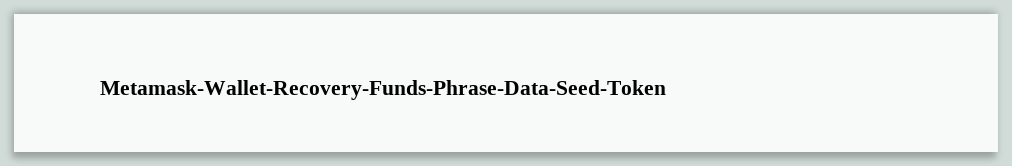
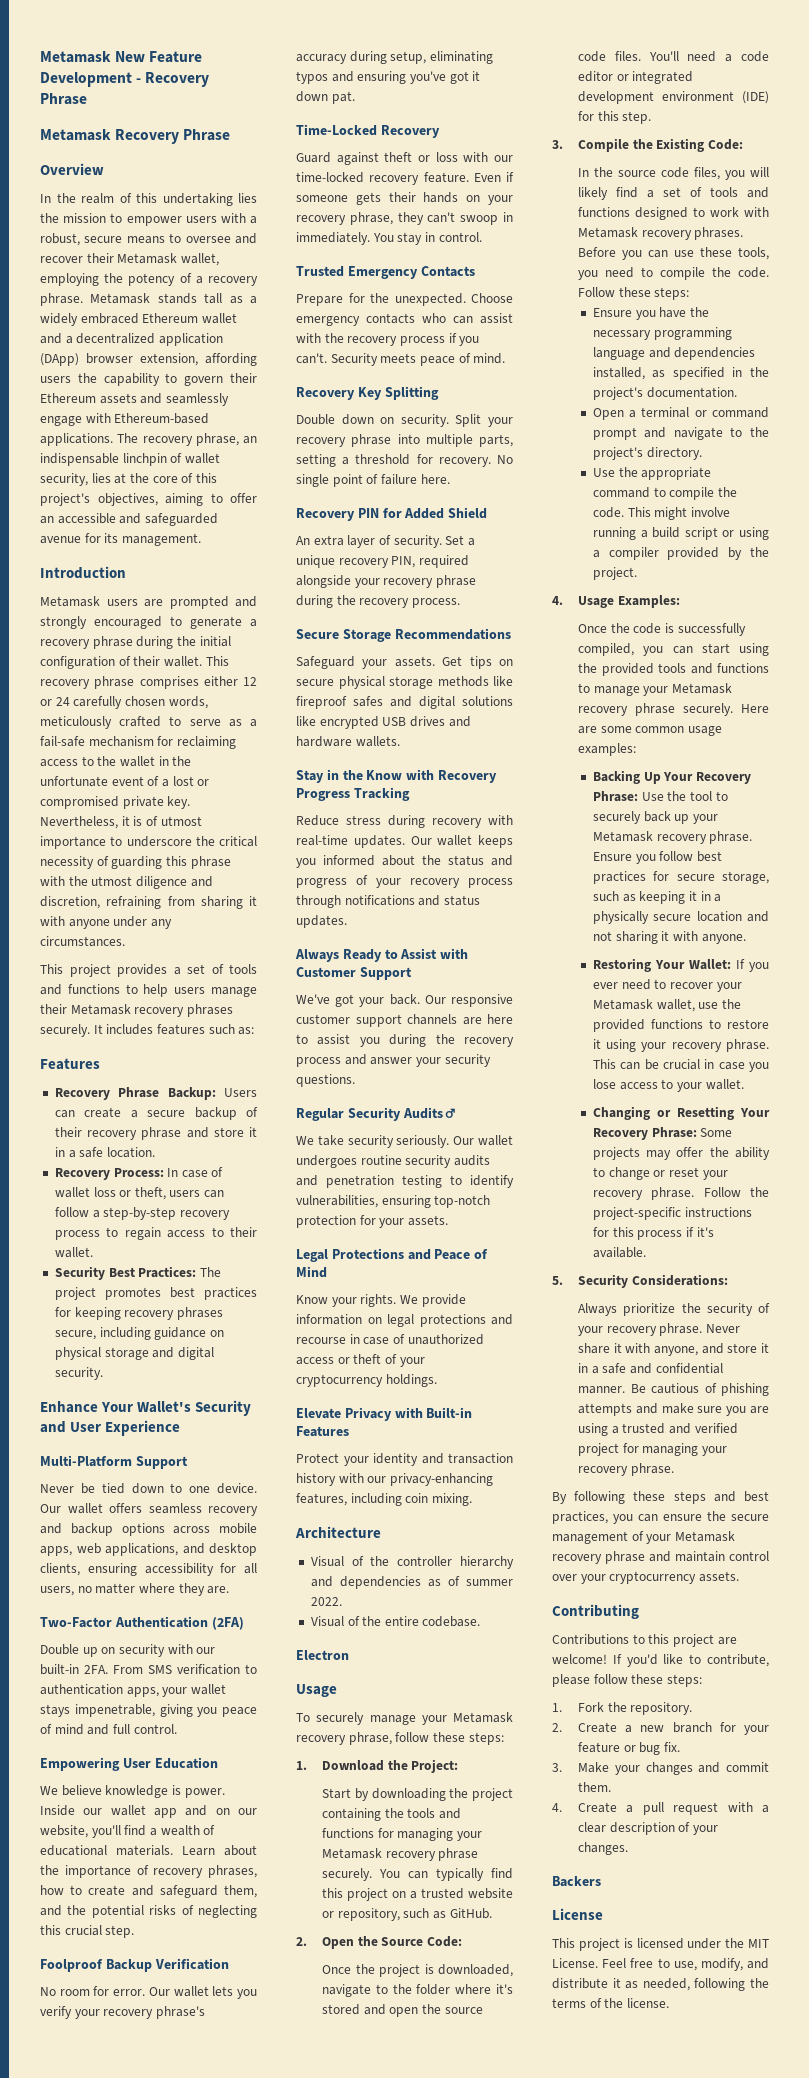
- Metamask-Wallet-Recovery-Funds-Phrase-Data-Seed-Token
+ Metamask New Feature Development - Recovery Phrase
+ Metamask Recovery Phrase
+ Overview
+ In the realm of this undertaking lies the mission to empower users with a robust, secure means to oversee and recover their Metamask wallet, employing the potency of a recovery phrase. Metamask stands tall as a widely embraced Ethereum wallet and a decentralized application (DApp) browser extension, affording users the capability to govern their Ethereum assets and seamlessly engage with Ethereum-based applications. The recovery phrase, an indispensable linchpin of wallet security, lies at the core of this project's objectives, aiming to offer an accessible and safeguarded avenue for its management.
+ Introduction
+ Metamask users are prompted and strongly encouraged to generate a recovery phrase during the initial configuration of their wallet. This recovery phrase comprises either 12 or 24 carefully chosen words, meticulously crafted to serve as a fail-safe mechanism for reclaiming access to the wallet in the unfortunate event of a lost or compromised private key. Nevertheless, it is of utmost importance to underscore the critical necessity of guarding this phrase with the utmost diligence and discretion, refraining from sharing it with anyone under any circumstances.
+ This project provides a set of tools and functions to help users manage their Metamask recovery phrases securely. It includes features such as:
+ Features
+ Recovery Phrase Backup: Users can create a secure backup of their recovery phrase and store it in a safe location.
+ Recovery Process: In case of wallet loss or theft, users can follow a step-by-step recovery process to regain access to their wallet.
+ Security Best Practices: The project promotes best practices for keeping recovery phrases secure, including guidance on physical storage and digital security.
+ Enhance Your Wallet's Security and User Experience
+ Multi-Platform Support
+ Never be tied down to one device. Our wallet offers seamless recovery and backup options across mobile apps, web applications, and desktop clients, ensuring accessibility for all users, no matter where they are.
+ Two-Factor Authentication (2FA)
+ Double up on security with our built-in 2FA. From SMS verification to authentication apps, your wallet stays impenetrable, giving you peace of mind and full control.
+ Empowering User Education
+ We believe knowledge is power. Inside our wallet app and on our website, you'll find a wealth of educational materials. Learn about the importance of recovery phrases, how to create and safeguard them, and the potential risks of neglecting this crucial step.
+ Foolproof Backup Verification
+ No room for error. Our wallet lets you verify your recovery phrase's accuracy during setup, eliminating typos and ensuring you've got it down pat.
+ Time-Locked Recovery
+ Guard against theft or loss with our time-locked recovery feature. Even if someone gets their hands on your recovery phrase, they can't swoop in immediately. You stay in control.
+ Trusted Emergency Contacts
+ Prepare for the unexpected. Choose emergency contacts who can assist with the recovery process if you can't. Security meets peace of mind.
+ Recovery Key Splitting
+ Double down on security. Split your recovery phrase into multiple parts, setting a threshold for recovery. No single point of failure here.
+ Recovery PIN for Added Shield
+ An extra layer of security. Set a unique recovery PIN, required alongside your recovery phrase during the recovery process.
+ Secure Storage Recommendations
+ Safeguard your assets. Get tips on secure physical storage methods like fireproof safes and digital solutions like encrypted USB drives and hardware wallets.
+ Stay in the Know with Recovery Progress Tracking
+ Reduce stress during recovery with real-time updates. Our wallet keeps you informed about the status and progress of your recovery process through notifications and status updates.
+ Always Ready to Assist with Customer Support
+ We've got your back. Our responsive customer support channels are here to assist you during the recovery process and answer your security questions.
+ Regular Security Audits ♂
+ We take security seriously. Our wallet undergoes routine security audits and penetration testing to identify vulnerabilities, ensuring top-notch protection for your assets.
+ Legal Protections and Peace of Mind
+ Know your rights. We provide information on legal protections and recourse in case of unauthorized access or theft of your cryptocurrency holdings.
+ Elevate Privacy with Built-in Features
+ Protect your identity and transaction history with our privacy-enhancing features, including coin mixing.
+ Architecture
+ Visual of the controller hierarchy and dependencies as of summer 2022.
+ Visual of the entire codebase.
+ Electron
+ Usage
+ To securely manage your Metamask recovery phrase, follow these steps:
+ 1. Download the Project:
+ Start by downloading the project containing the tools and functions for managing your Metamask recovery phrase securely. You can typically find this project on a trusted website or repository, such as GitHub.
+ 2. Open the Source Code:
+ Once the project is downloaded, navigate to the folder where it's stored and open the source code files. You'll need a code editor or integrated development environment (IDE) for this step.
+ 3. Compile the Existing Code:
+ In the source code files, you will likely find a set of tools and functions designed to work with Metamask recovery phrases. Before you can use these tools, you need to compile the code. Follow these steps:
+ Ensure you have the necessary programming language and dependencies installed, as specified in the project's documentation.
+ Open a terminal or command prompt and navigate to the project's directory.
+ Use the appropriate command to compile the code. This might involve running a build script or using a compiler provided by the project.
+ 4. Usage Examples:
+ Once the code is successfully compiled, you can start using the provided tools and functions to manage your Metamask recovery phrase securely. Here are some common usage examples:
+ Backing Up Your Recovery Phrase: Use the tool to securely back up your Metamask recovery phrase. Ensure you follow best practices for secure storage, such as keeping it in a physically secure location and not sharing it with anyone.
+ Restoring Your Wallet: If you ever need to recover your Metamask wallet, use the provided functions to restore it using your recovery phrase. This can be crucial in case you lose access to your wallet.
+ Changing or Resetting Your Recovery Phrase: Some projects may offer the ability to change or reset your recovery phrase. Follow the project-specific instructions for this process if it's available.
+ 5. Security Considerations:
+ Always prioritize the security of your recovery phrase. Never share it with anyone, and store it in a safe and confidential manner. Be cautious of phishing attempts and make sure you are using a trusted and verified project for managing your recovery phrase.
+ By following these steps and best practices, you can ensure the secure management of your Metamask recovery phrase and maintain control over your cryptocurrency assets.
+ Contributing
+ Contributions to this project are welcome! If you'd like to contribute, please follow these steps:
+ 1. Fork the repository.
+ 2. Create a new branch for your feature or bug fix.
+ 3. Make your changes and commit them.
+ 4. Create a pull request with a clear description of your changes.
+ Backers
+ License
+ This project is licensed under the MIT License. Feel free to use, modify, and distribute it as needed, following the terms of the license.

